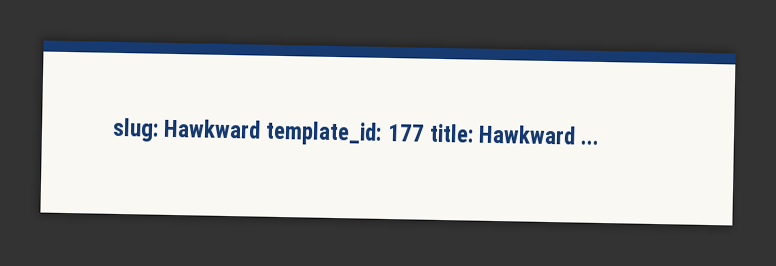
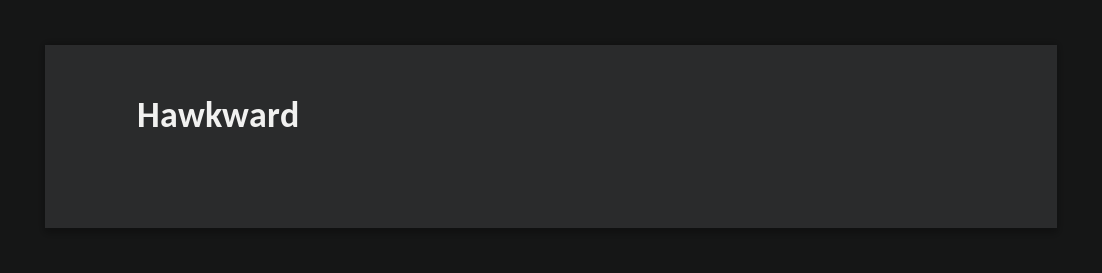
- slug: Hawkward template_id: 177 title: Hawkward ...
+ Hawkward

